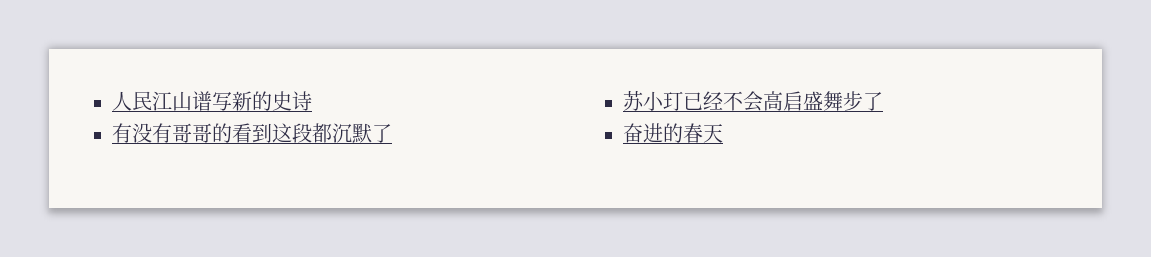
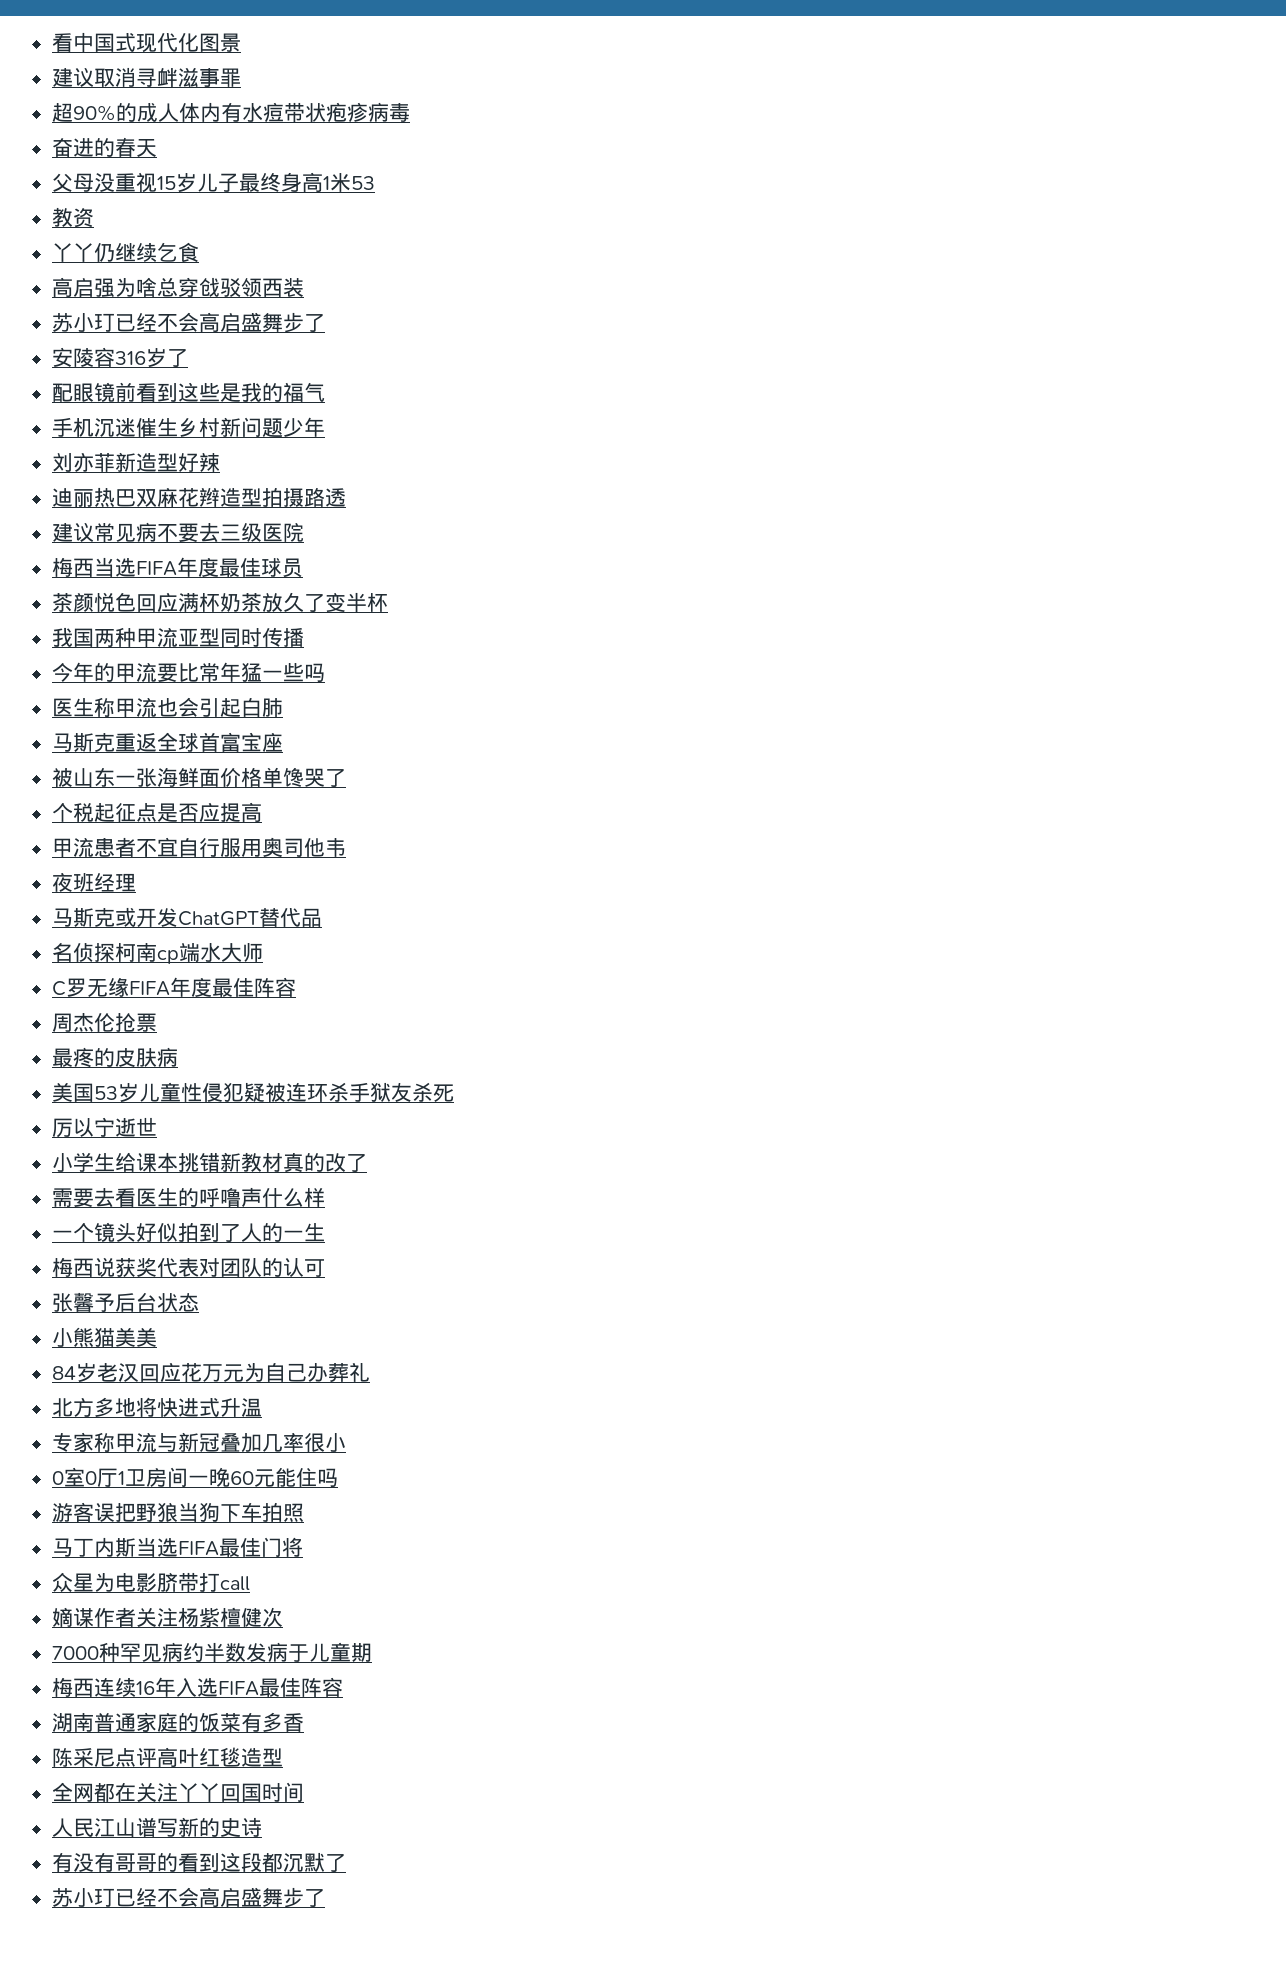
+ 看中国式现代化图景
+ 建议取消寻衅滋事罪
+ 超90%的成人体内有水痘带状疱疹病毒
+ 奋进的春天
+ 父母没重视15岁儿子最终身高1米53
+ 教资
+ 丫丫仍继续乞食
+ 高启强为啥总穿戗驳领西装
+ 苏小玎已经不会高启盛舞步了
+ 安陵容316岁了
+ 配眼镜前看到这些是我的福气
+ 手机沉迷催生乡村新问题少年
+ 刘亦菲新造型好辣
+ 迪丽热巴双麻花辫造型拍摄路透
+ 建议常见病不要去三级医院
+ 梅西当选FIFA年度最佳球员
+ 茶颜悦色回应满杯奶茶放久了变半杯
+ 我国两种甲流亚型同时传播
+ 今年的甲流要比常年猛一些吗
+ 医生称甲流也会引起白肺
+ 马斯克重返全球首富宝座
+ 被山东一张海鲜面价格单馋哭了
+ 个税起征点是否应提高
+ 甲流患者不宜自行服用奥司他韦
+ 夜班经理
+ 马斯克或开发ChatGPT替代品
+ 名侦探柯南cp端水大师
+ C罗无缘FIFA年度最佳阵容
+ 周杰伦抢票
+ 最疼的皮肤病
+ 美国53岁儿童性侵犯疑被连环杀手狱友杀死
+ 厉以宁逝世
+ 小学生给课本挑错新教材真的改了
+ 需要去看医生的呼噜声什么样
+ 一个镜头好似拍到了人的一生
+ 梅西说获奖代表对团队的认可
+ 张馨予后台状态
+ 小熊猫美美
+ 84岁老汉回应花万元为自己办葬礼
+ 北方多地将快进式升温
+ 专家称甲流与新冠叠加几率很小
+ 0室0厅1卫房间一晚60元能住吗
+ 游客误把野狼当狗下车拍照
+ 马丁内斯当选FIFA最佳门将
+ 众星为电影脐带打call
+ 嫡谋作者关注杨紫檀健次
+ 7000种罕见病约半数发病于儿童期
+ 梅西连续16年入选FIFA最佳阵容
+ 湖南普通家庭的饭菜有多香
+ 陈采尼点评高叶红毯造型
+ 全网都在关注丫丫回国时间
- 奋进的春天

